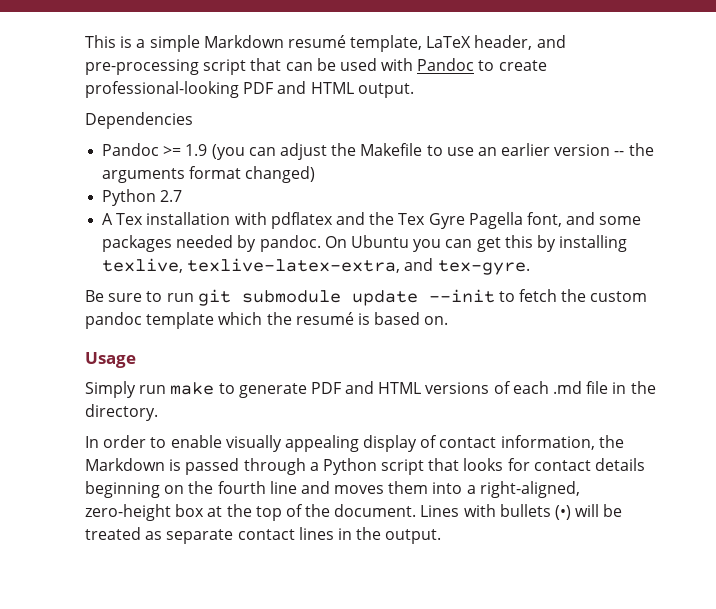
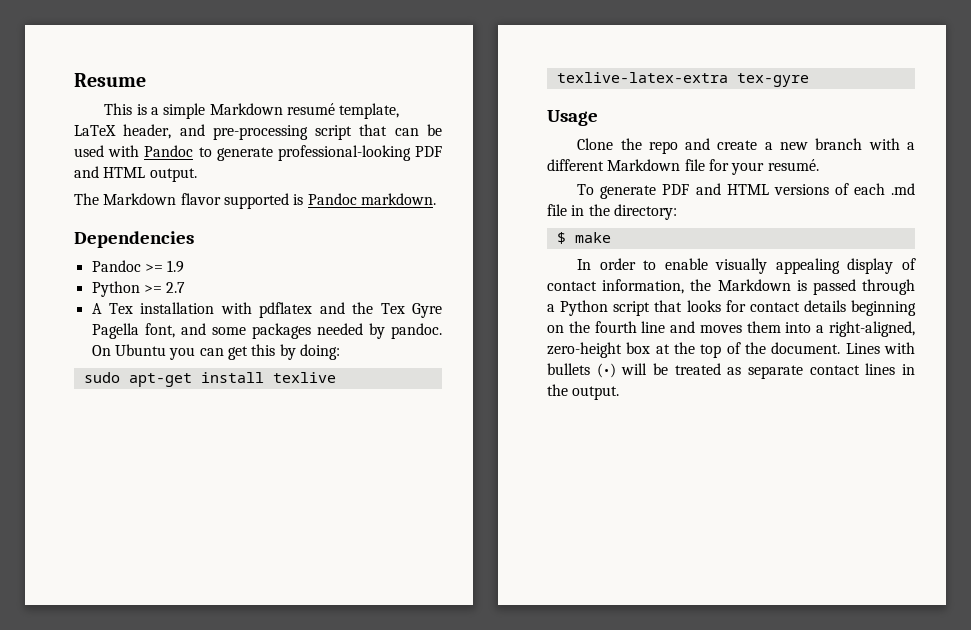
+ Resume
- This is a simple Markdown resumé template, LaTeX header, and pre-processing script that can be used with Pandoc to create professional-looking PDF and HTML output.
+ This is a simple Markdown resumé template, LaTeX header, and pre-processing script that can be used with Pandoc to generate professional-looking PDF and HTML output.
+ The Markdown flavor supported is Pandoc markdown.
  Dependencies
- Pandoc >= 1.9 (you can adjust the Makefile to use an earlier version -- the arguments format changed)
- Python 2.7
+ Pandoc >= 1.9
+ Python >= 2.7
- On Ubuntu you can get this by installing texlive, texlive-latex-extra, and tex-gyre.
- Be sure to run git submodule update --init to fetch the custom pandoc template which the resumé is based on.
+ On Ubuntu you can get this by doing:
+ sudo apt-get install texlive texlive-latex-extra tex-gyre
  Usage
- Simply run make to generate PDF and HTML versions of each .md file in the directory.
+ Clone the repo and create a new branch with a different Markdown file for your resumé.
+ To generate PDF and HTML versions of each .md file in the directory:
+ $ make

